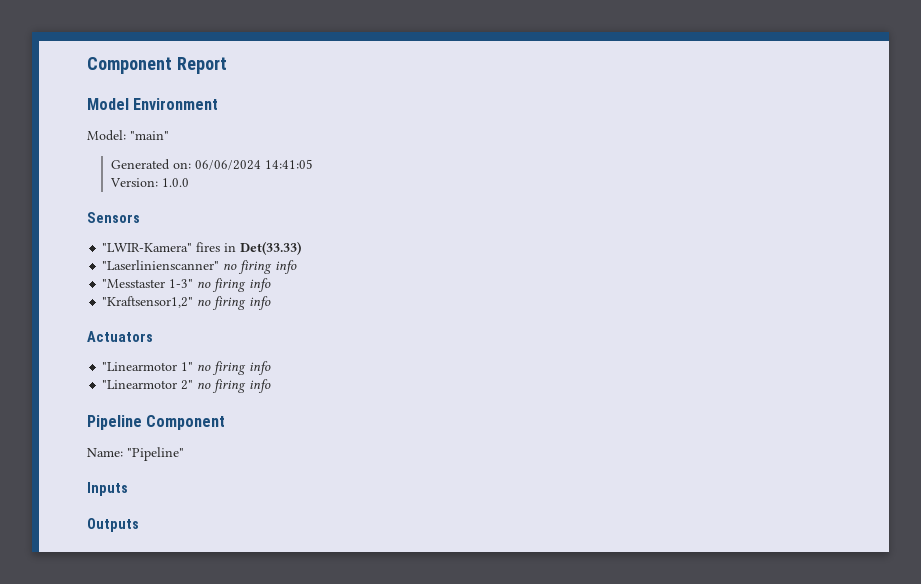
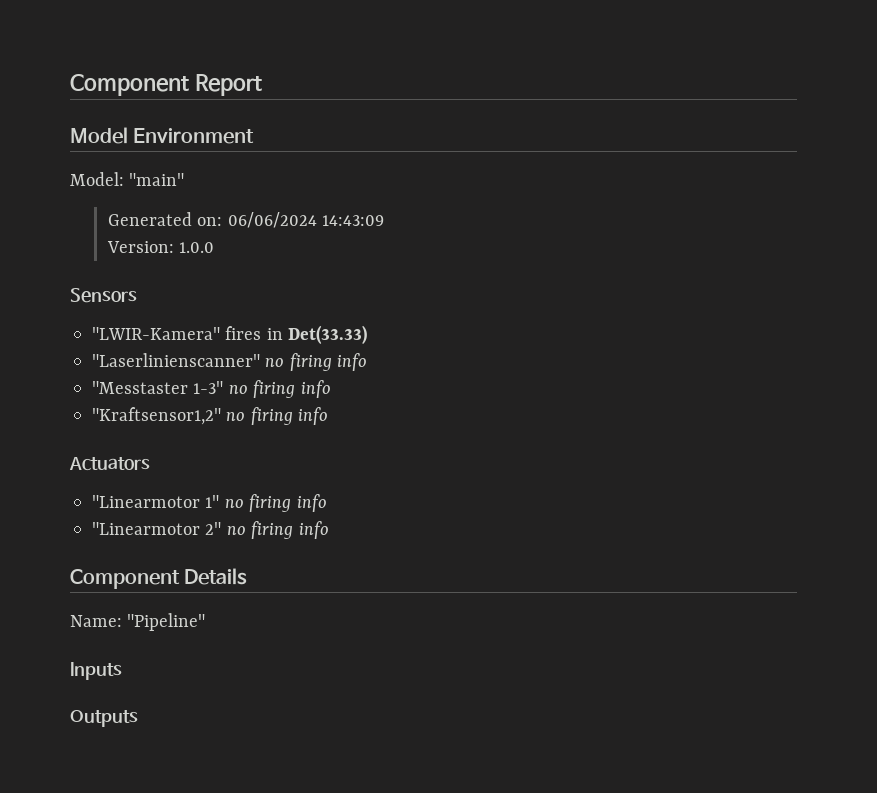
- Generated on: 06/06/2024 14:41:05
+ Generated on: 06/06/2024 14:43:09
- Pipeline Component
+ Component Details

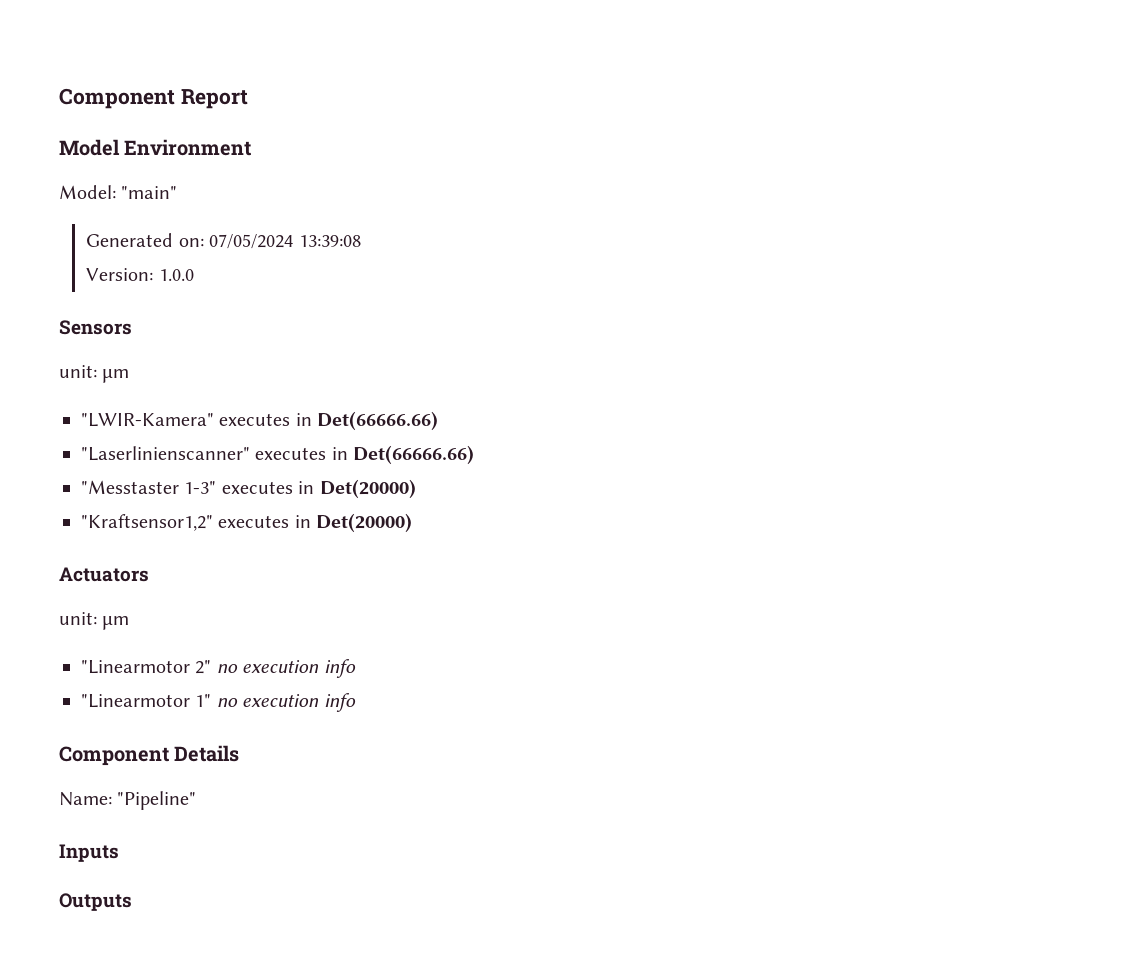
- Generated on: 06/06/2024 14:43:09
+ Generated on: 07/05/2024 13:39:08
  Sensors
+ unit: μm
- "LWIR-Kamera" fires in Det(33.33)
- "Laserlinienscanner" no firing info
- "Messtaster 1-3" no firing info
- "Kraftsensor1,2" no firing info
+ "LWIR-Kamera" executes in Det(66666.66)
+ "Laserlinienscanner" executes in Det(66666.66)
+ "Messtaster 1-3" executes in Det(20000)
+ "Kraftsensor1,2" executes in Det(20000)
  Actuators
- "Linearmotor 1" no firing info
- "Linearmotor 2" no firing info
+ unit: μm
+ "Linearmotor 2" no execution info
+ "Linearmotor 1" no execution info

